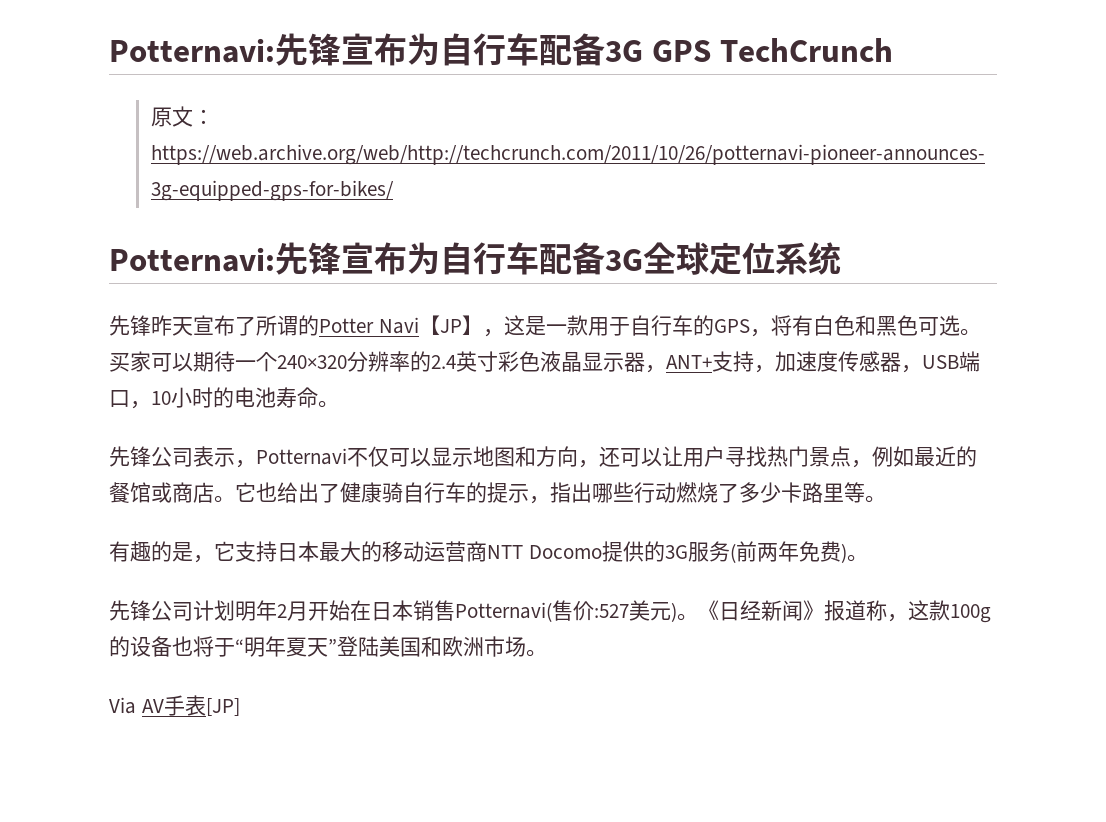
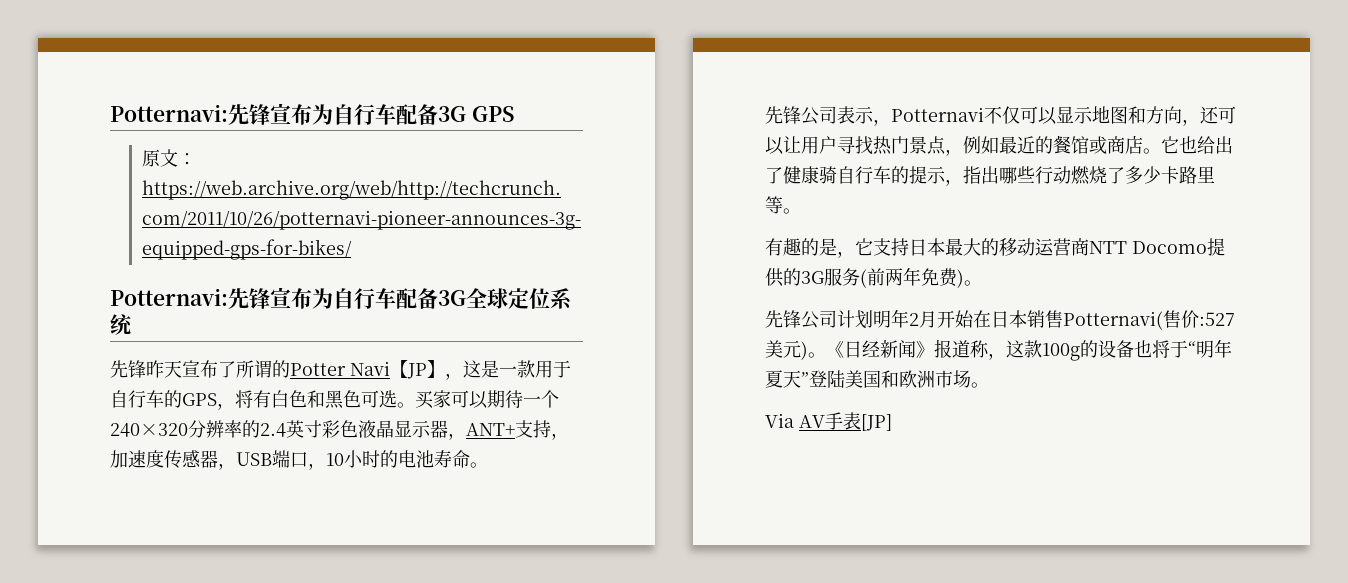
- Potternavi:先锋宣布为自行车配备3G GPS TechCrunch
+ Potternavi:先锋宣布为自行车配备3G GPS

